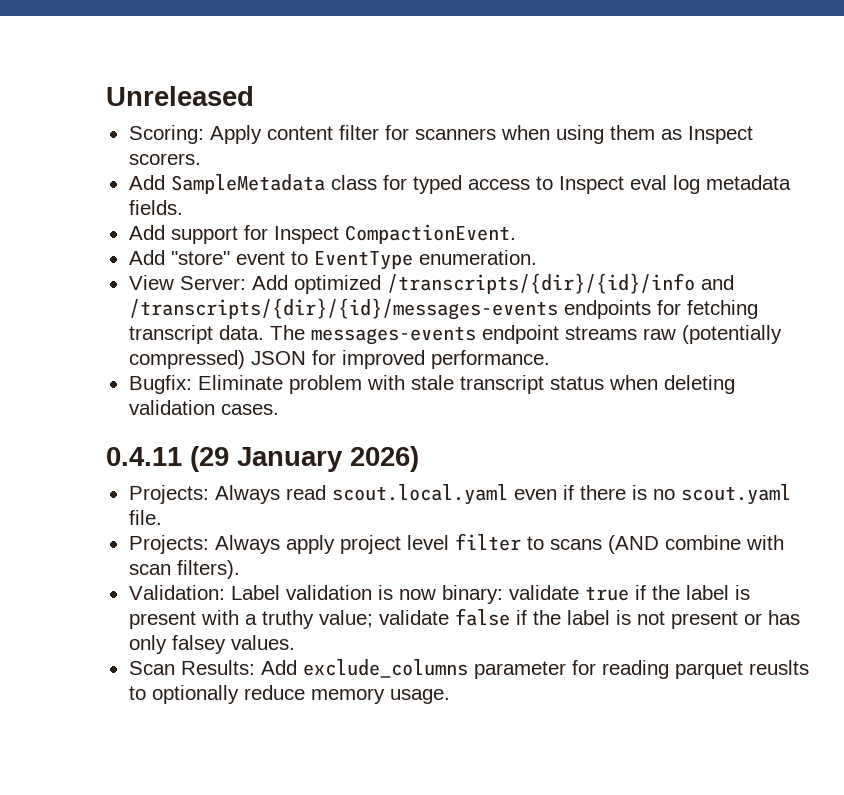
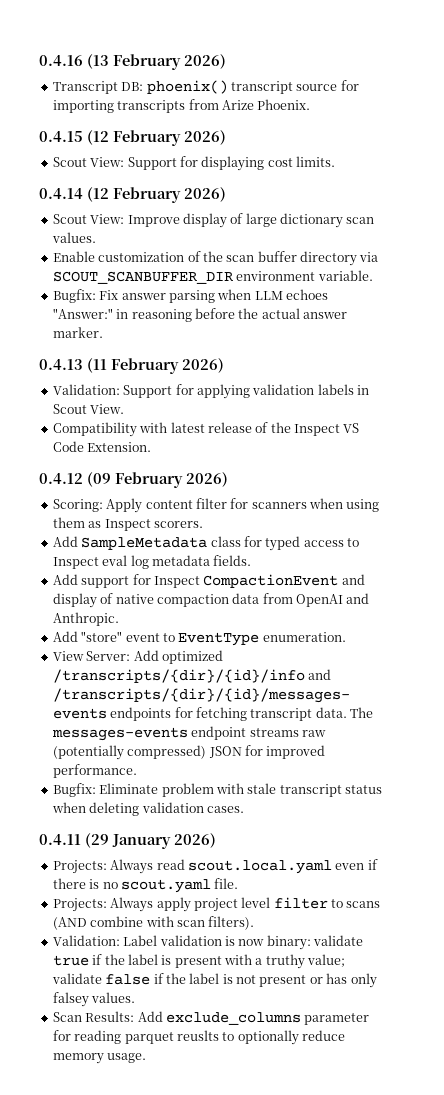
- Unreleased
+ 0.4.16 (13 February 2026)
+ Transcript DB: phoenix() transcript source for importing transcripts from Arize Phoenix.
+ 0.4.15 (12 February 2026)
+ Scout View: Support for displaying cost limits.
+ 0.4.14 (12 February 2026)
+ Scout View: Improve display of large dictionary scan values.
+ Enable customization of the scan buffer directory via SCOUT_SCANBUFFER_DIR environment variable.
+ Bugfix: Fix answer parsing when LLM echoes "Answer:" in reasoning before the actual answer marker.
+ 0.4.13 (11 February 2026)
+ Validation: Support for applying validation labels in Scout View.
+ Compatibility with latest release of the Inspect VS Code Extension.
+ 0.4.12 (09 February 2026)
- Add support for Inspect CompactionEvent.
+ Add support for Inspect CompactionEvent and display of native compaction data from OpenAI and Anthropic.

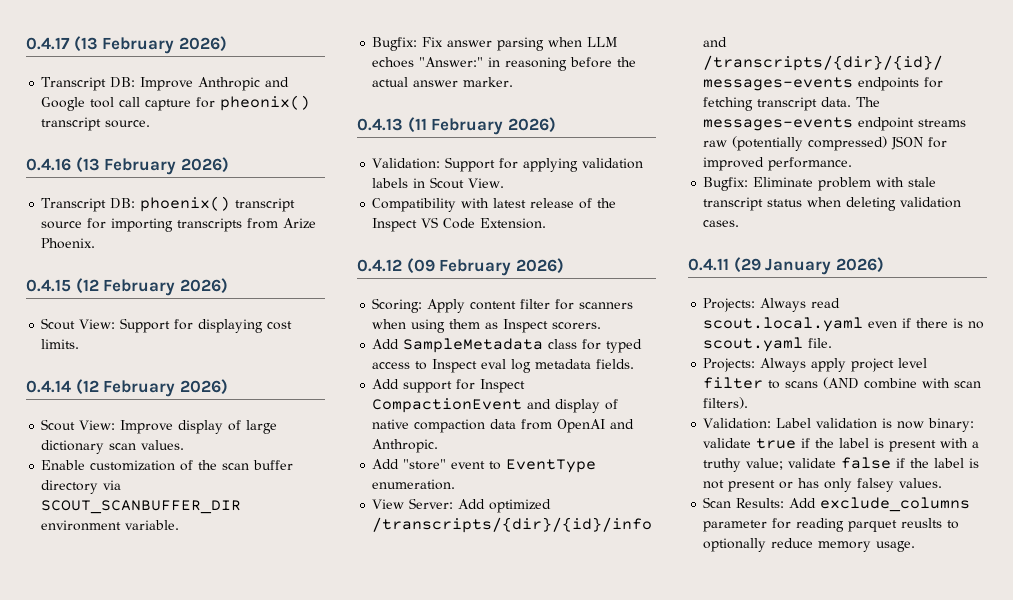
+ 0.4.17 (13 February 2026)
+ Transcript DB: Improve Anthropic and Google tool call capture for pheonix() transcript source.

